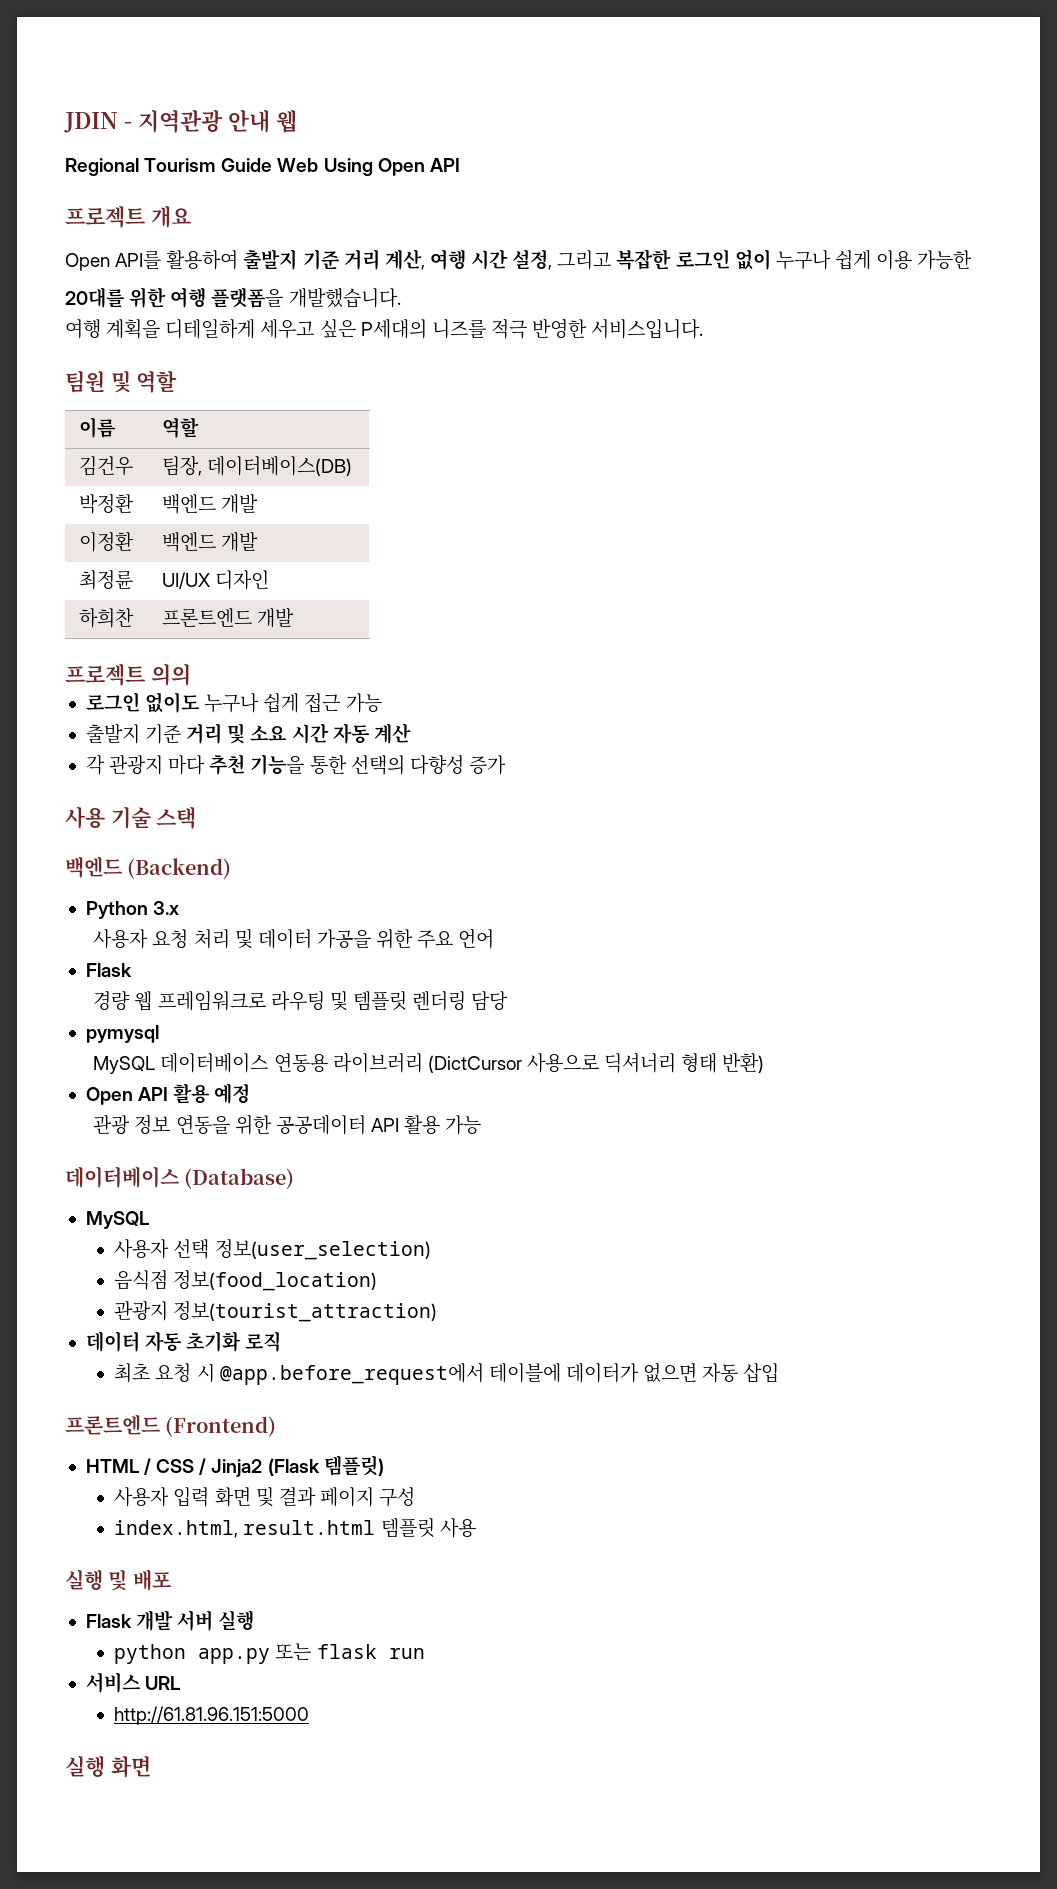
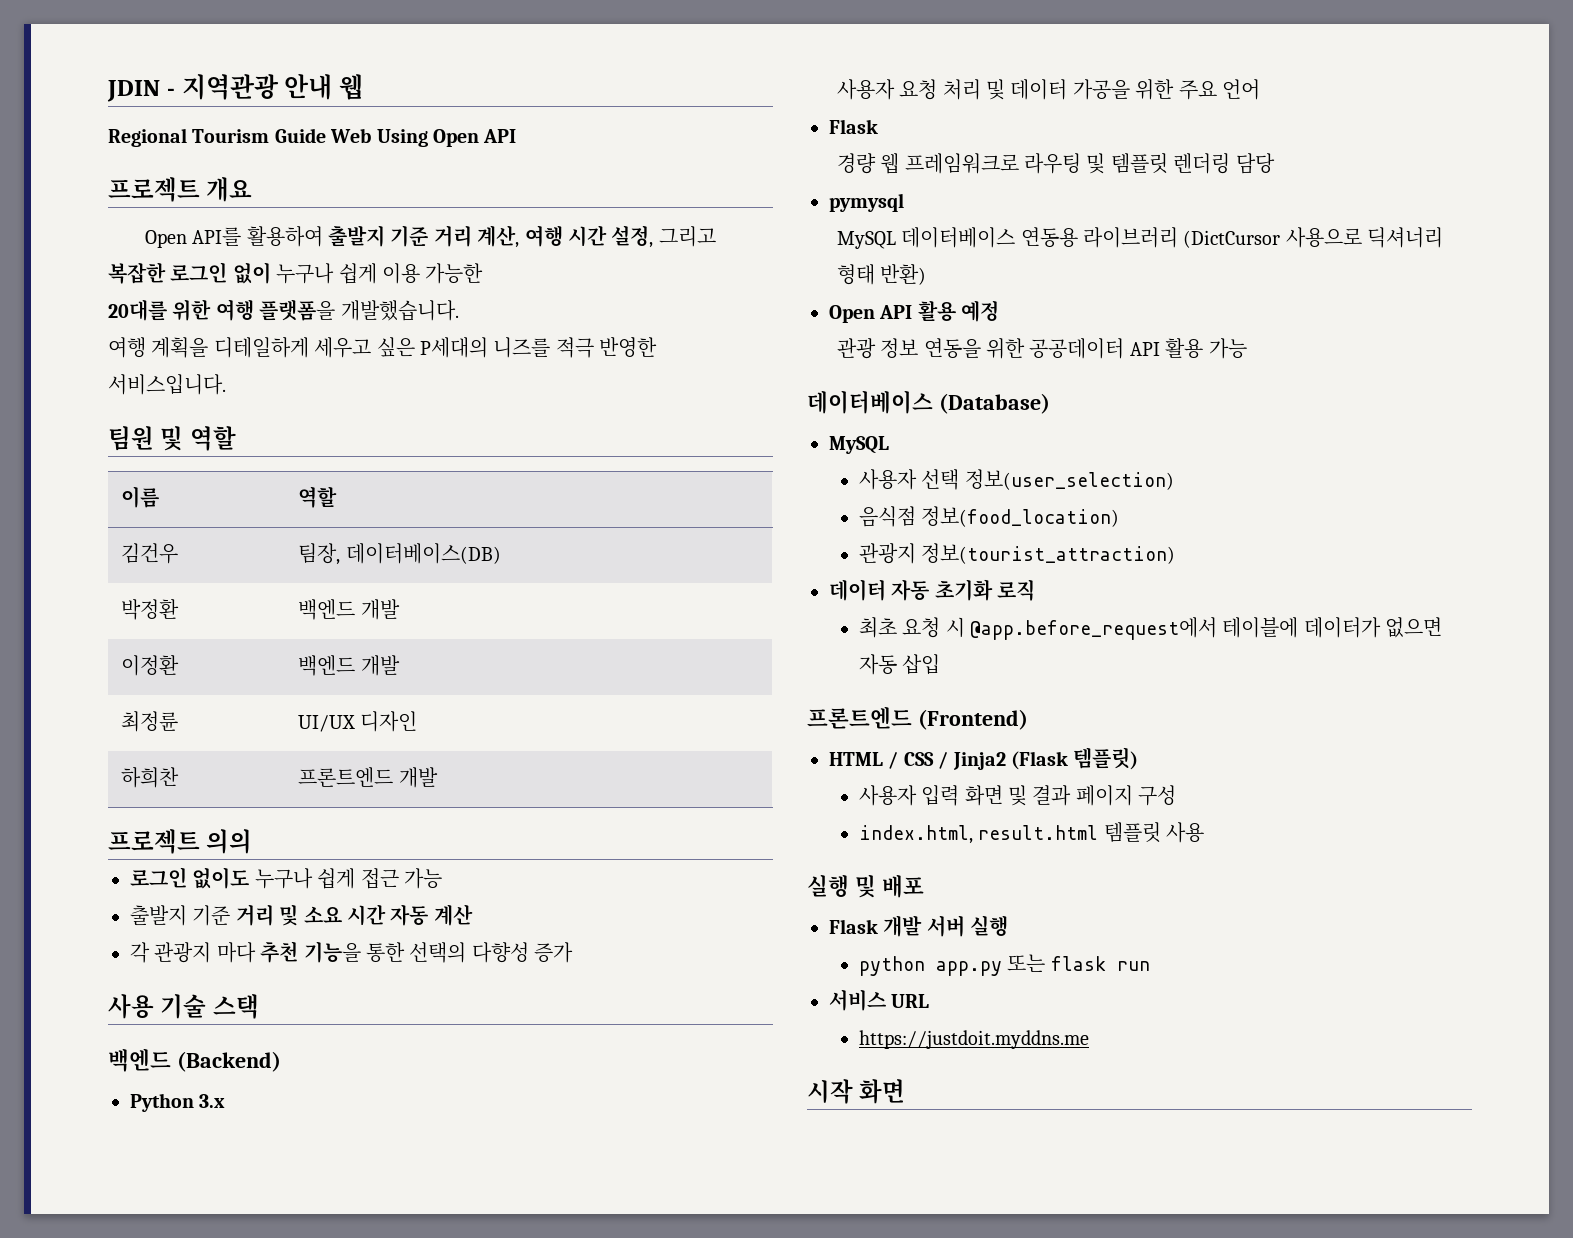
- http://61.81.96.151:5000
- 실행 화면
+ https://justdoit.myddns.me
+ 시작 화면

